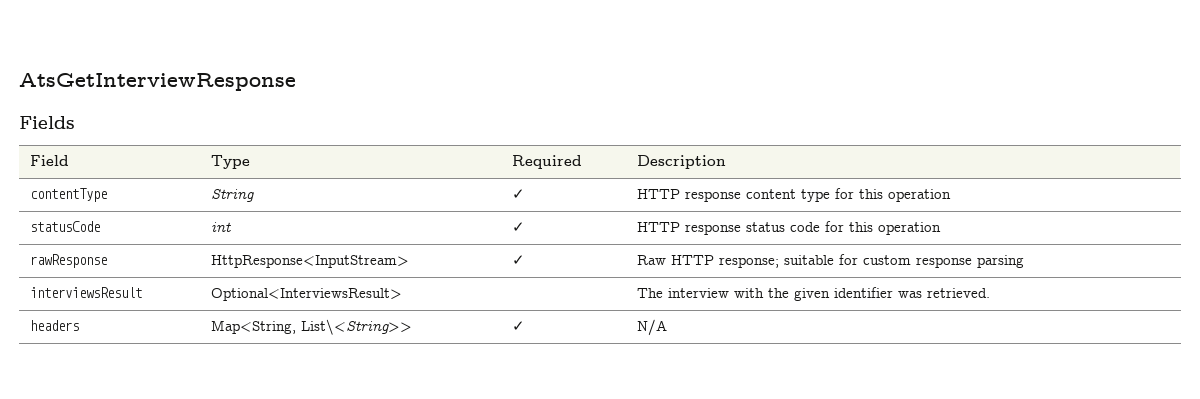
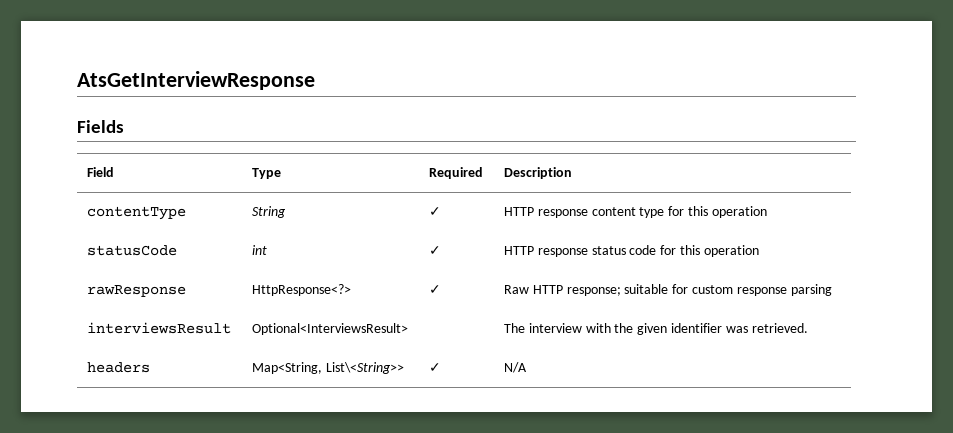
- rawResponse | HttpResponse<InputStream> | ✓ | Raw HTTP response; suitable for custom response parsing
+ rawResponse | HttpResponse<?> | ✓ | Raw HTTP response; suitable for custom response parsing

